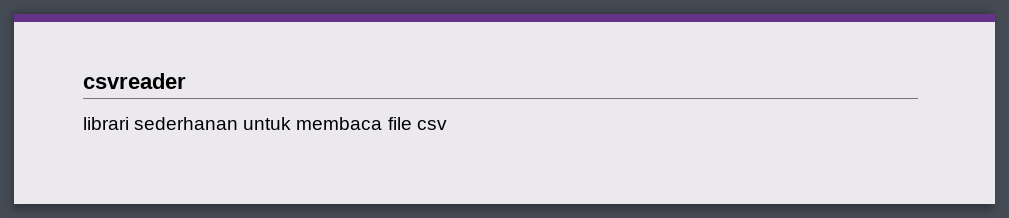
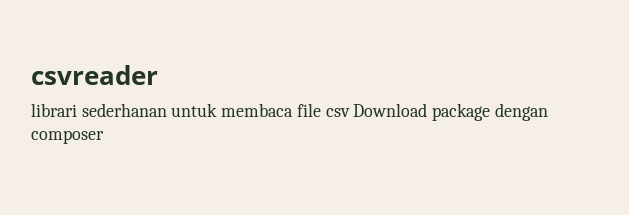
- librari sederhanan untuk membaca file csv
+ librari sederhanan untuk membaca file csv Download package dengan composer

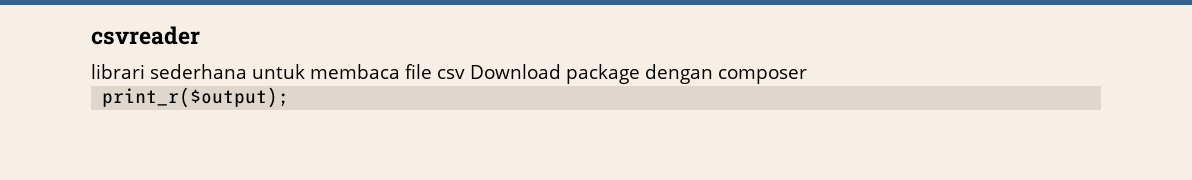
- librari sederhanan untuk membaca file csv Download package dengan composer
+ librari sederhana untuk membaca file csv Download package dengan composer
+ print_r($output);

